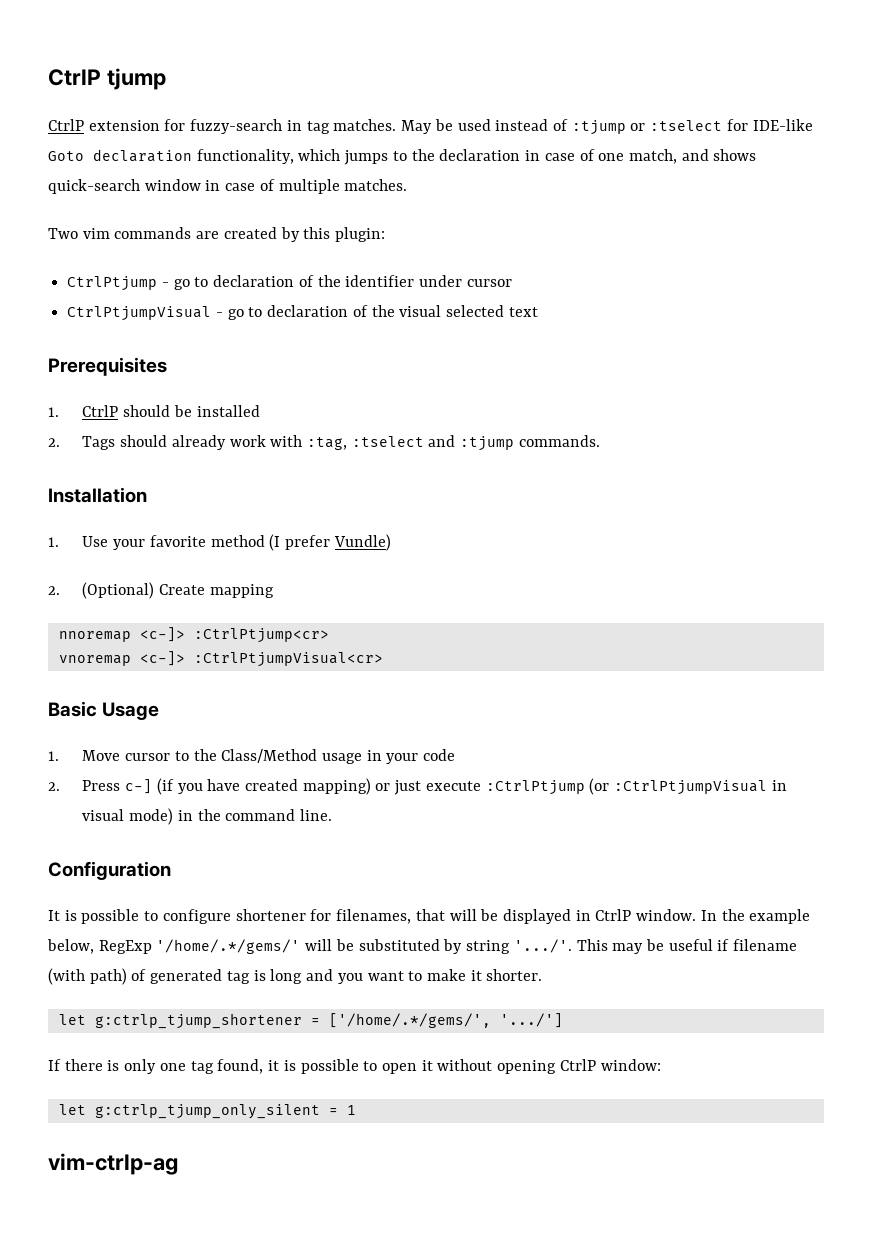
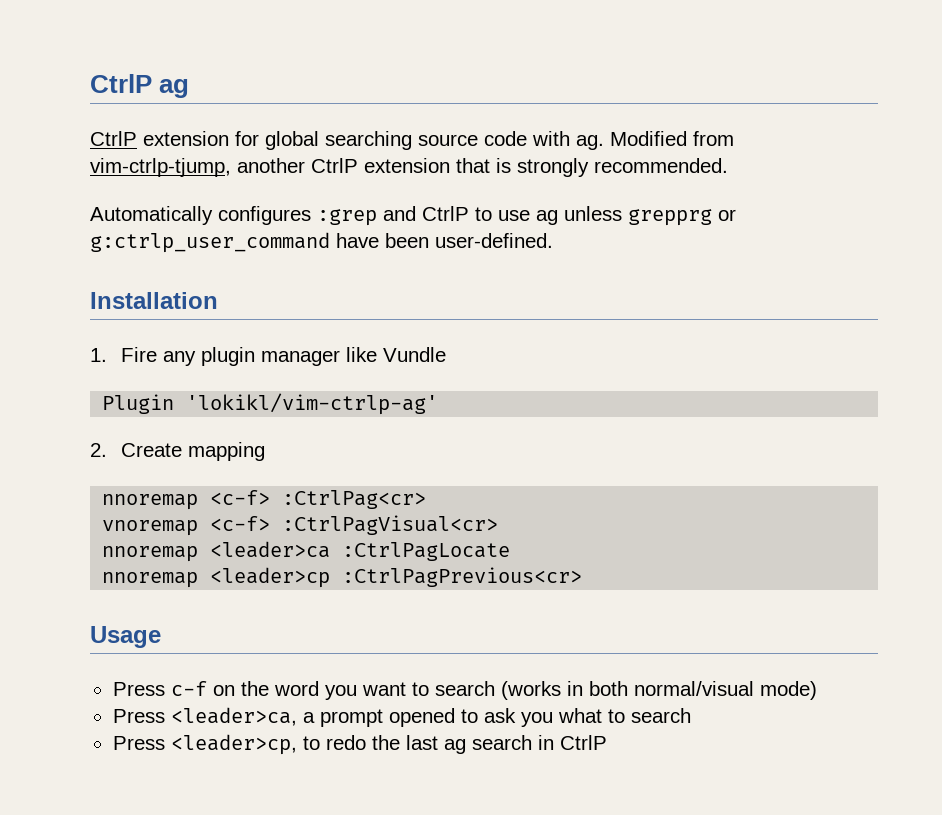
- CtrlP tjump
+ CtrlP ag
- CtrlP extension for fuzzy-search in tag matches. May be used instead of :tjump or :tselect for IDE-like Goto declaration functionality, which jumps to the declaration in case of one match, and shows quick-search window in case of multiple matches.
- Two vim commands are created by this plugin:
- CtrlPtjump - go to declaration of the identifier under cursor
- CtrlPtjumpVisual - go to declaration of the visual selected text
- Prerequisites
- 1. CtrlP should be installed
- 2. Tags should already work with :tag, :tselect and :tjump commands.
+ CtrlP extension for global searching source code with ag. Modified from vim-ctrlp-tjump, another CtrlP extension that is strongly recommended.
+ Automatically configures :grep and CtrlP to use ag unless grepprg or g:ctrlp_user_command have been user-defined.
  Installation
- 1. Use your favorite method (I prefer Vundle)
- 2. (Optional) Create mapping
+ 1. Fire any plugin manager like Vundle
+ Plugin 'lokikl/vim-ctrlp-ag'
+ 2. Create mapping
- nnoremap <c-]> :CtrlPtjump<cr>
+ nnoremap <c-f> :CtrlPag<cr>
- vnoremap <c-]> :CtrlPtjumpVisual<cr>
- Basic Usage
- 1. Move cursor to the Class/Method usage in your code
- 2. Press c-] (if you have created mapping) or just execute :CtrlPtjump (or :CtrlPtjumpVisual in visual mode) in the command line.
- Configuration
- It is possible to configure shortener for filenames, that will be displayed in CtrlP window. In the example below, RegExp '/home/.*/gems/' will be substituted by string '.../'. This may be useful if filename (with path) of generated tag is long and you want to make it shorter.
- let g:ctrlp_tjump_shortener = ['/home/.*/gems/', '.../']
- If there is only one tag found, it is possible to open it without opening CtrlP window:
- let g:ctrlp_tjump_only_silent = 1
- vim-ctrlp-ag
+ vnoremap <c-f> :CtrlPagVisual<cr>
+ nnoremap <leader>ca :CtrlPagLocate
+ nnoremap <leader>cp :CtrlPagPrevious<cr>
+ Usage
+ Press c-f on the word you want to search (works in both normal/visual mode)
+ Press <leader>ca, a prompt opened to ask you what to search
+ Press <leader>cp, to redo the last ag search in CtrlP

